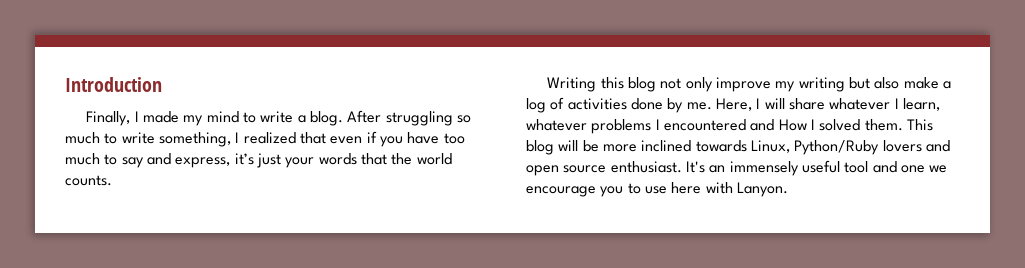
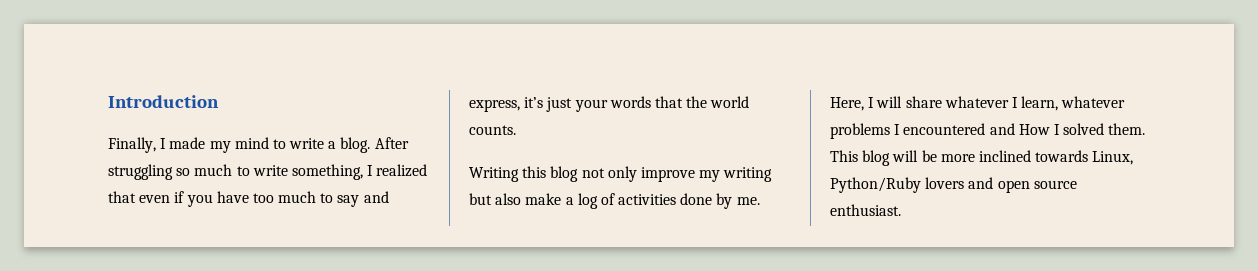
- It's an immensely useful tool and one we encourage you to use here with Lanyon.

